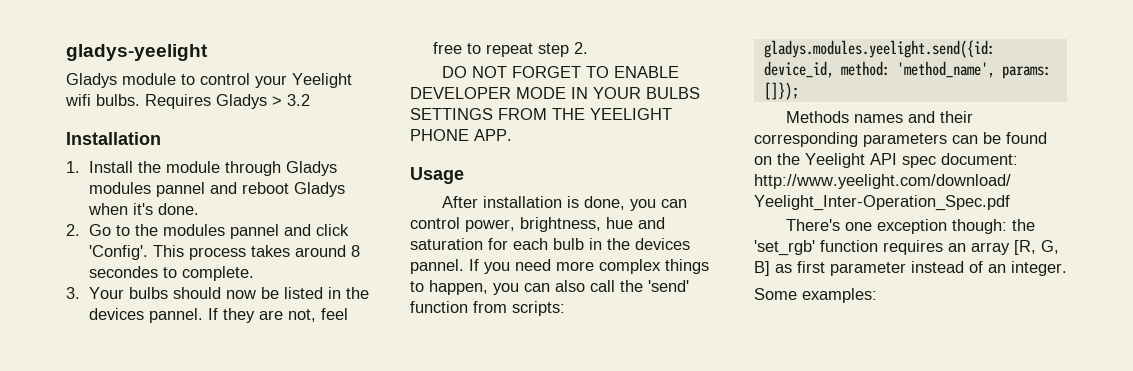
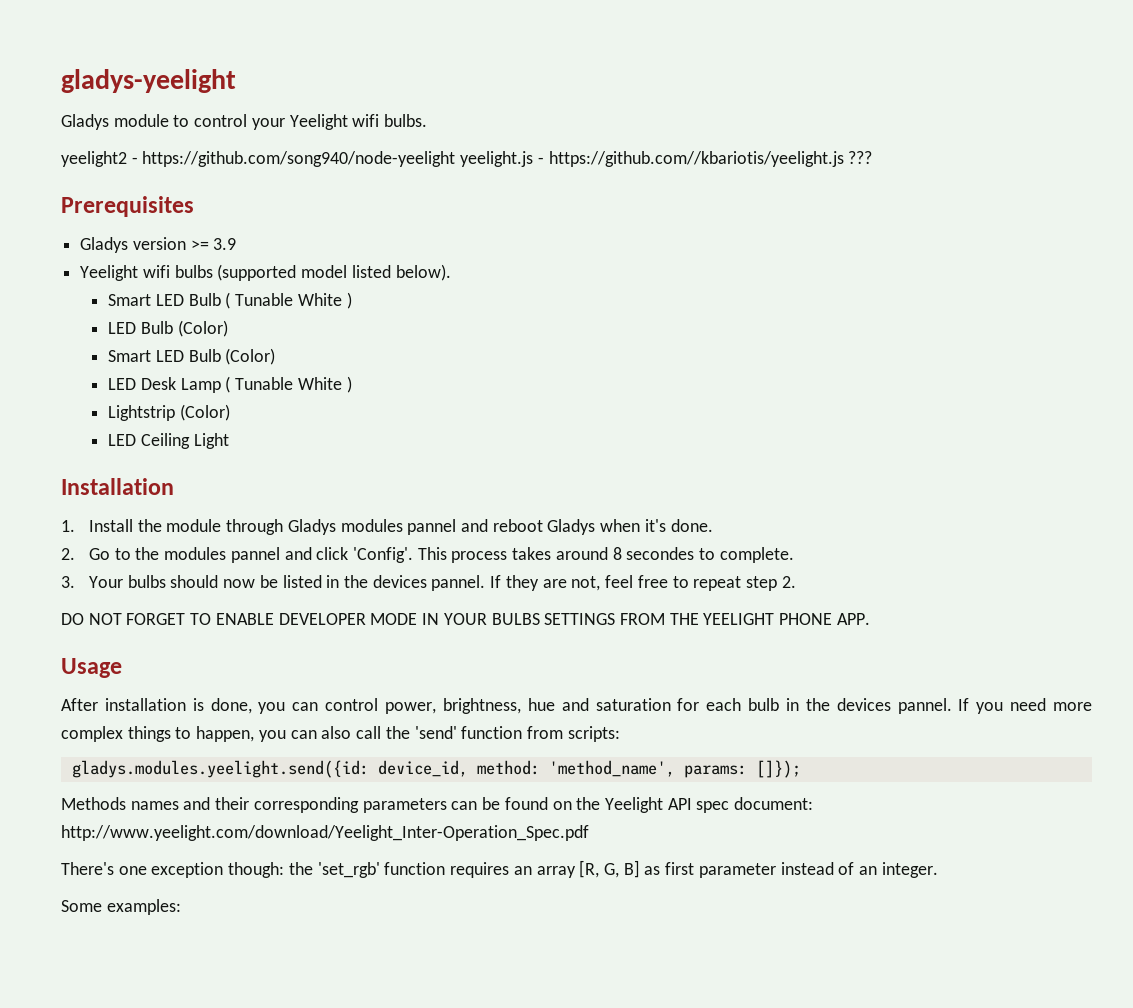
- Gladys module to control your Yeelight wifi bulbs. Requires Gladys > 3.2
+ Gladys module to control your Yeelight wifi bulbs.
+ yeelight2 - https://github.com/song940/node-yeelight yeelight.js - https://github.com//kbariotis/yeelight.js ???
+ Prerequisites
+ Gladys version >= 3.9
+ Yeelight wifi bulbs (supported model listed below).
+ Smart LED Bulb ( Tunable White )
+ LED Bulb (Color)
+ Smart LED Bulb (Color)
+ LED Desk Lamp ( Tunable White )
+ Lightstrip (Color)
+ LED Ceiling Light

